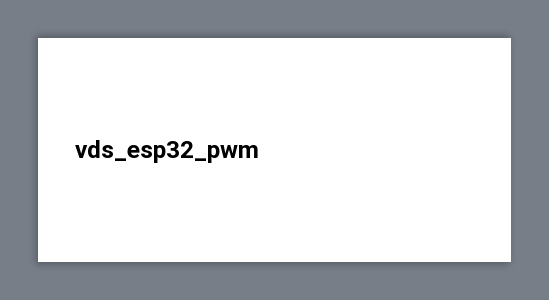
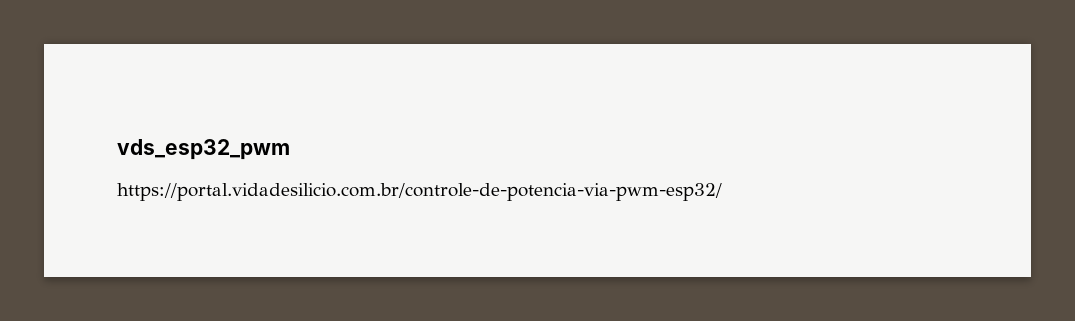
+ https://portal.vidadesilicio.com.br/controle-de-potencia-via-pwm-esp32/

